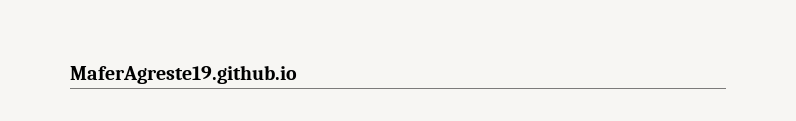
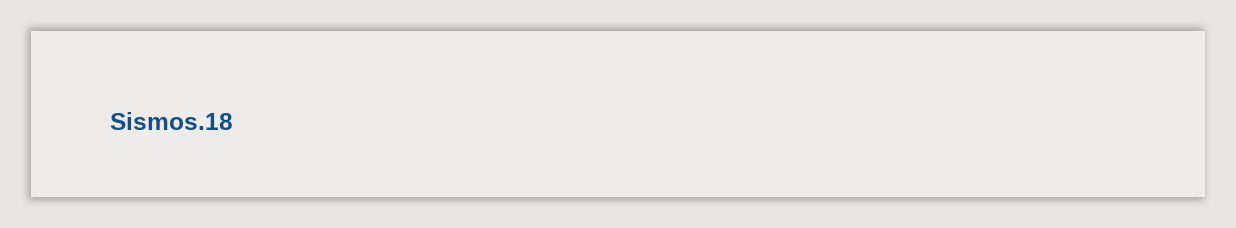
- MaferAgreste19.github.io
+ Sismos.18

